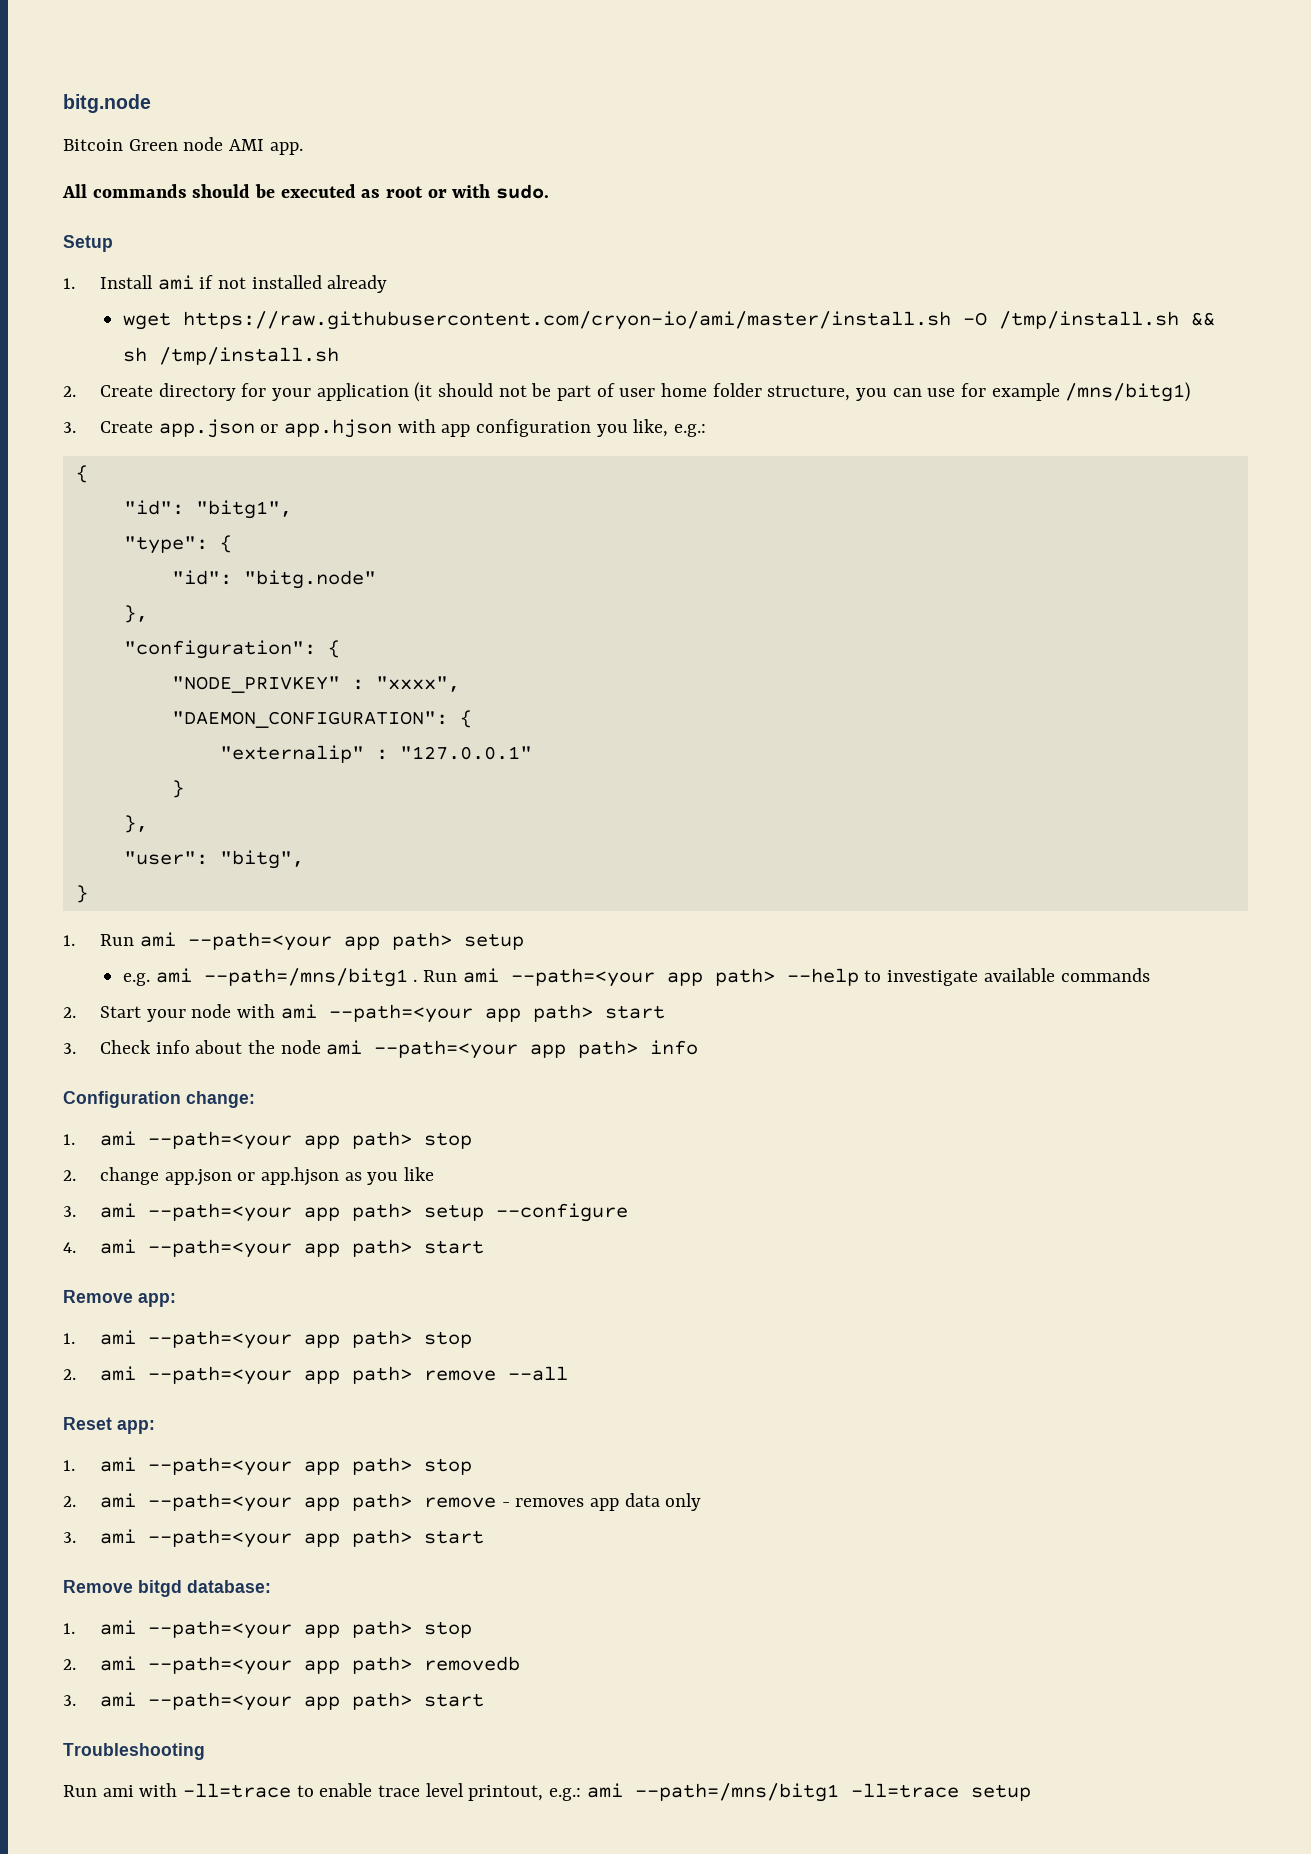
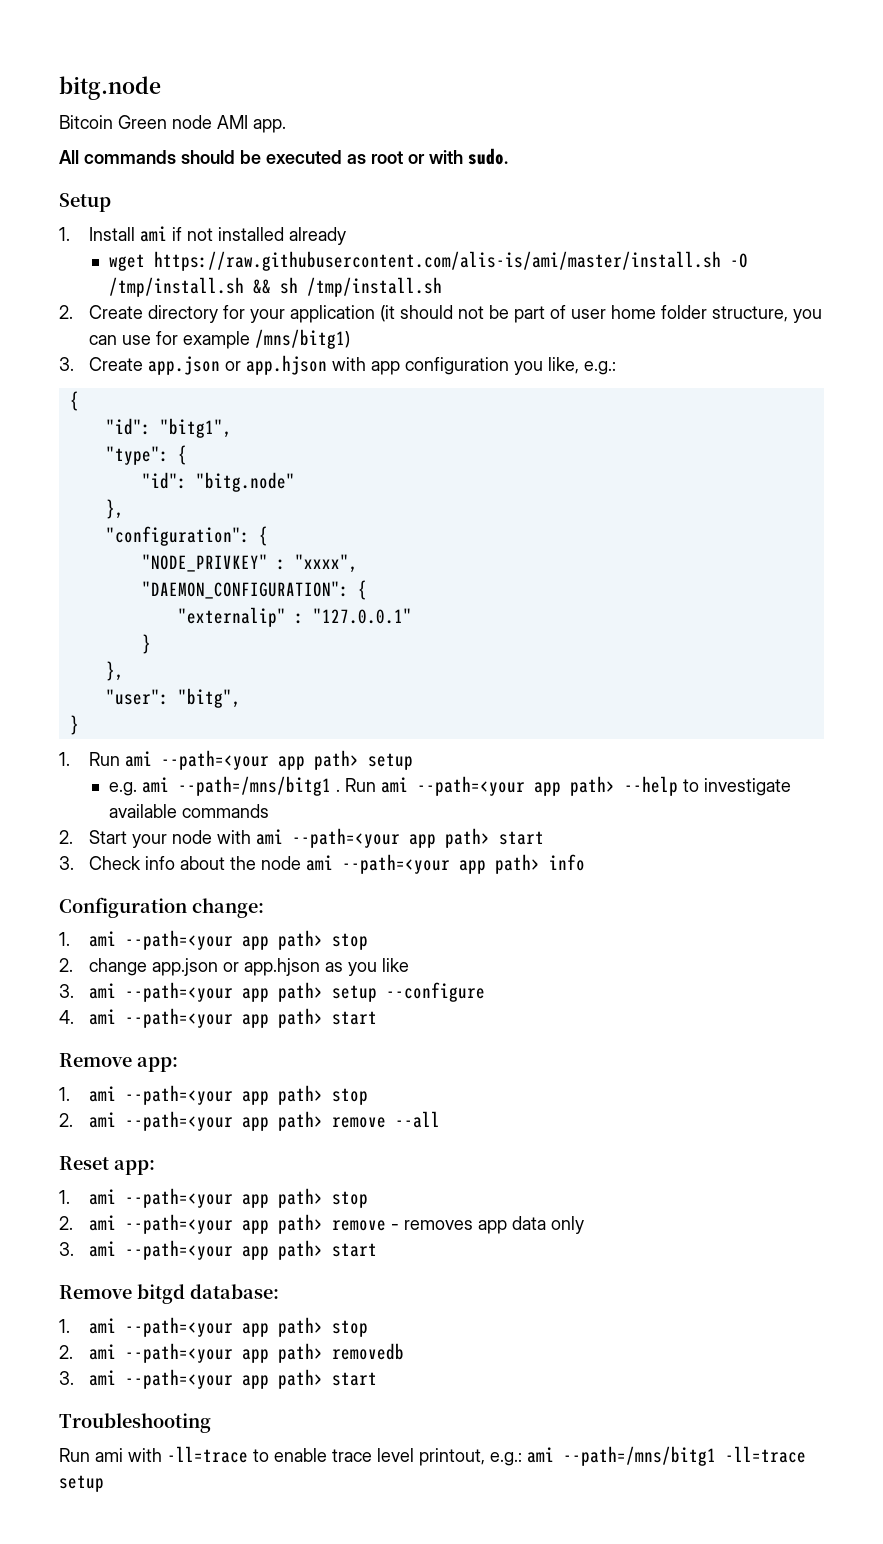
- wget https://raw.githubusercontent.com/cryon-io/ami/master/install.sh -O /tmp/install.sh && sh /tmp/install.sh
+ wget https://raw.githubusercontent.com/alis-is/ami/master/install.sh -O /tmp/install.sh && sh /tmp/install.sh

